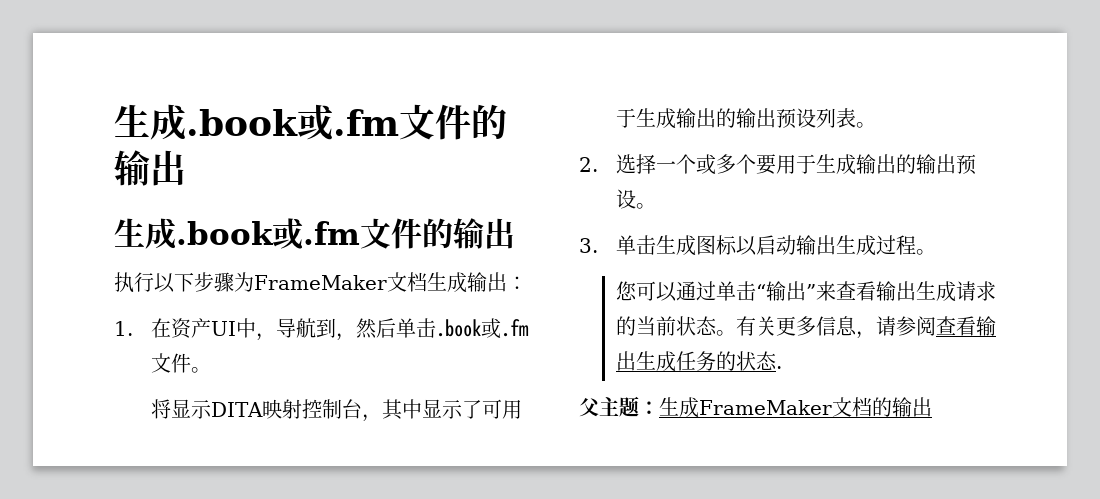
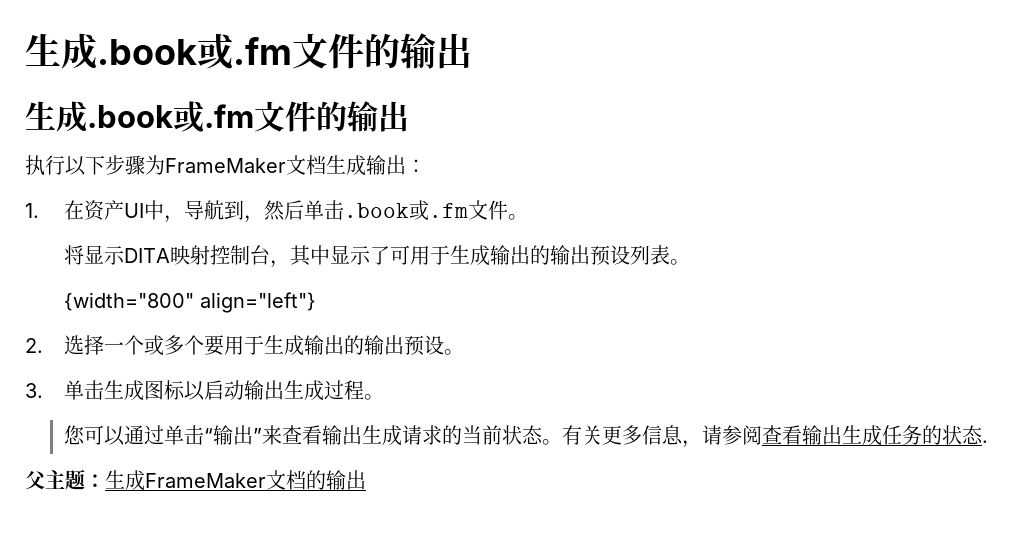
+ {width="800" align="left"}

